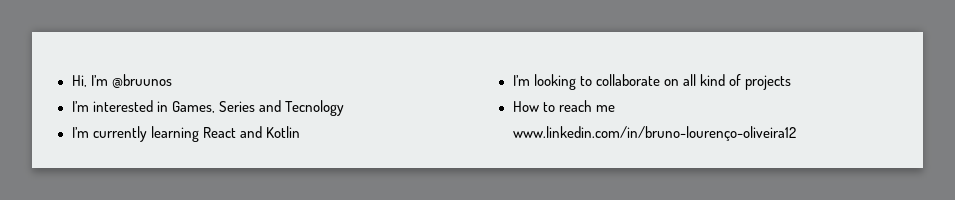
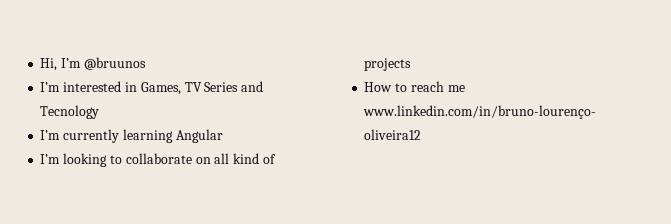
- I’m interested in Games, Series and Tecnology
+ I’m interested in Games, TV Series and Tecnology
- I’m currently learning React and Kotlin
+ I’m currently learning Angular

